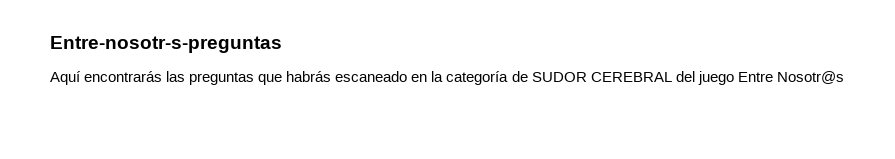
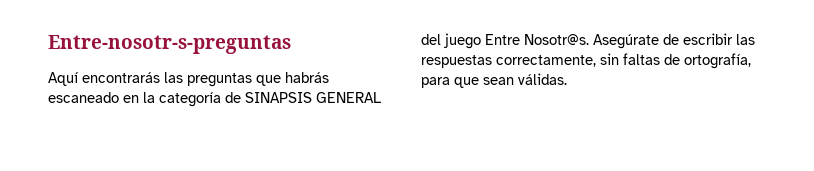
- Aquí encontrarás las preguntas que habrás escaneado en la categoría de SUDOR CEREBRAL del juego Entre Nosotr@s
+ Aquí encontrarás las preguntas que habrás escaneado en la categoría de SINAPSIS GENERAL del juego Entre Nosotr@s. Asegúrate de escribir las respuestas correctamente, sin faltas de ortografía, para que sean válidas.

